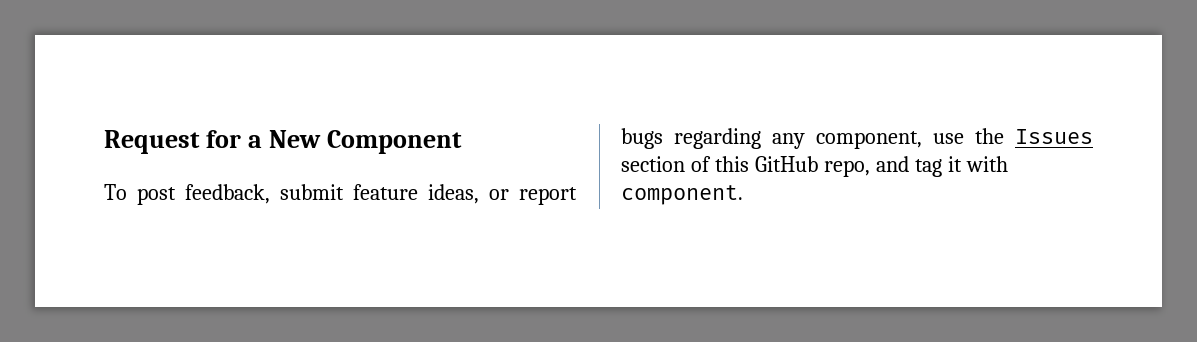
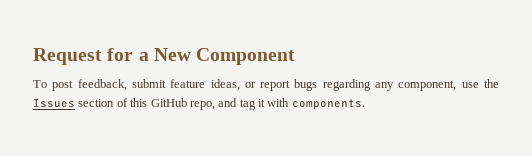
- To post feedback, submit feature ideas, or report bugs regarding any component, use the Issues section of this GitHub repo, and tag it with component.
+ To post feedback, submit feature ideas, or report bugs regarding any component, use the Issues section of this GitHub repo, and tag it with components.

